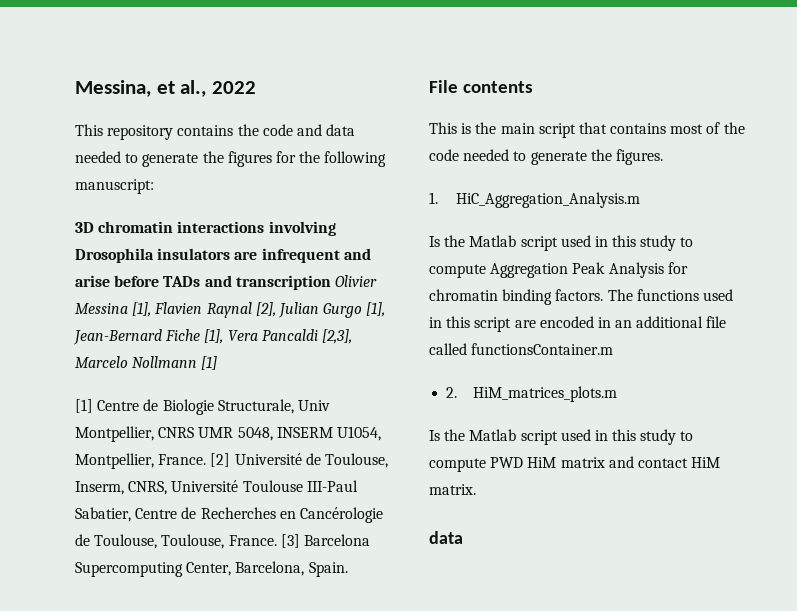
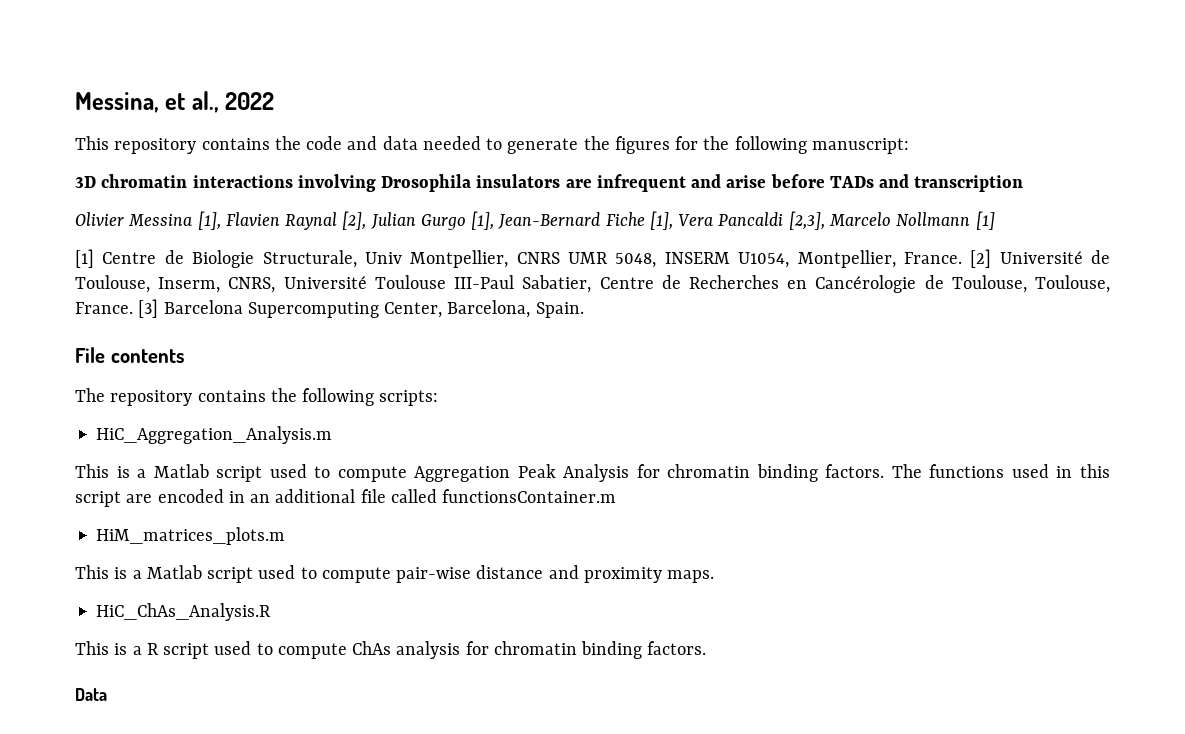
- 3D chromatin interactions involving Drosophila insulators are infrequent and arise before TADs and transcription Olivier Messina [1], Flavien Raynal [2], Julian Gurgo [1], Jean-Bernard Fiche [1], Vera Pancaldi [2,3], Marcelo Nollmann [1]
+ 3D chromatin interactions involving Drosophila insulators are infrequent and arise before TADs and transcription
+ Olivier Messina [1], Flavien Raynal [2], Julian Gurgo [1], Jean-Bernard Fiche [1], Vera Pancaldi [2,3], Marcelo Nollmann [1]
- This is the main script that contains most of the code needed to generate the figures.
- 1. HiC_Aggregation_Analysis.m
- Is the Matlab script used in this study to compute Aggregation Peak Analysis for chromatin binding factors.
+ The repository contains the following scripts:
+ HiC_Aggregation_Analysis.m
+ This is a Matlab script used to compute Aggregation Peak Analysis for chromatin binding factors.
- 2. HiM_matrices_plots.m
+ HiM_matrices_plots.m
- Is the Matlab script used in this study to compute PWD HiM matrix and contact HiM matrix.
- data
+ This is a Matlab script used to compute pair-wise distance and proximity maps.
+ HiC_ChAs_Analysis.R
+ This is a R script used to compute ChAs analysis for chromatin binding factors.
+ Data

